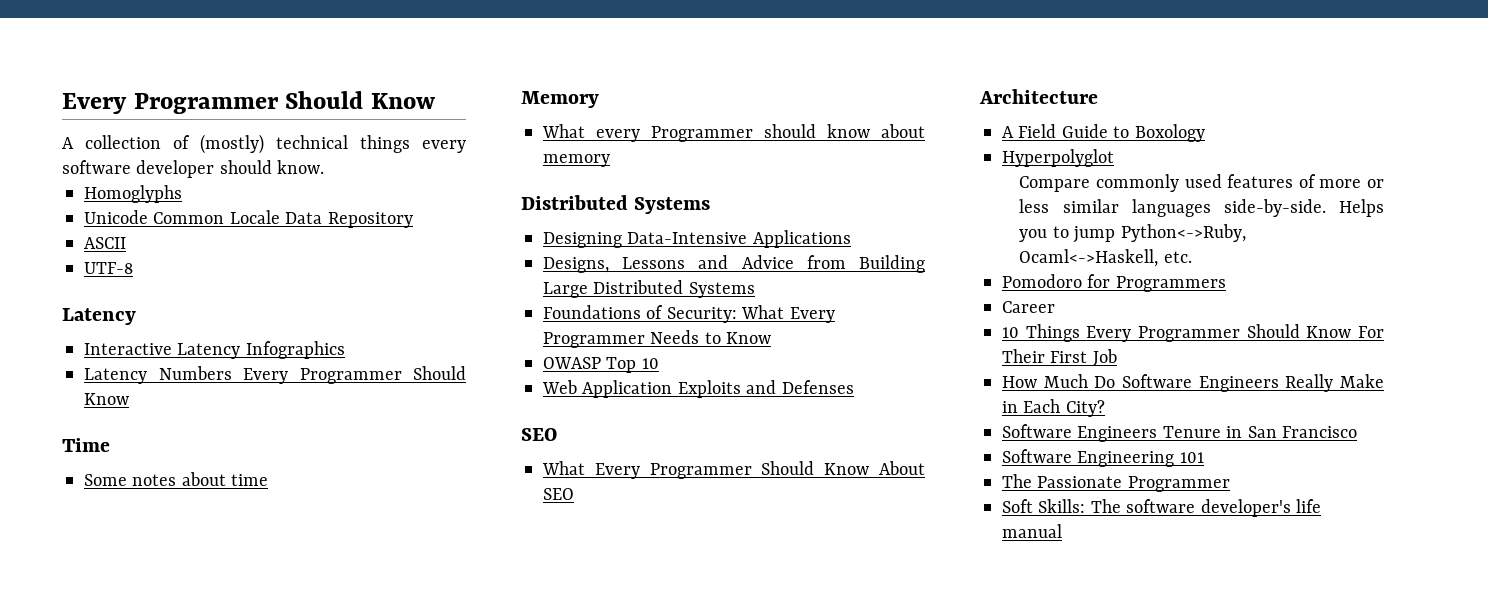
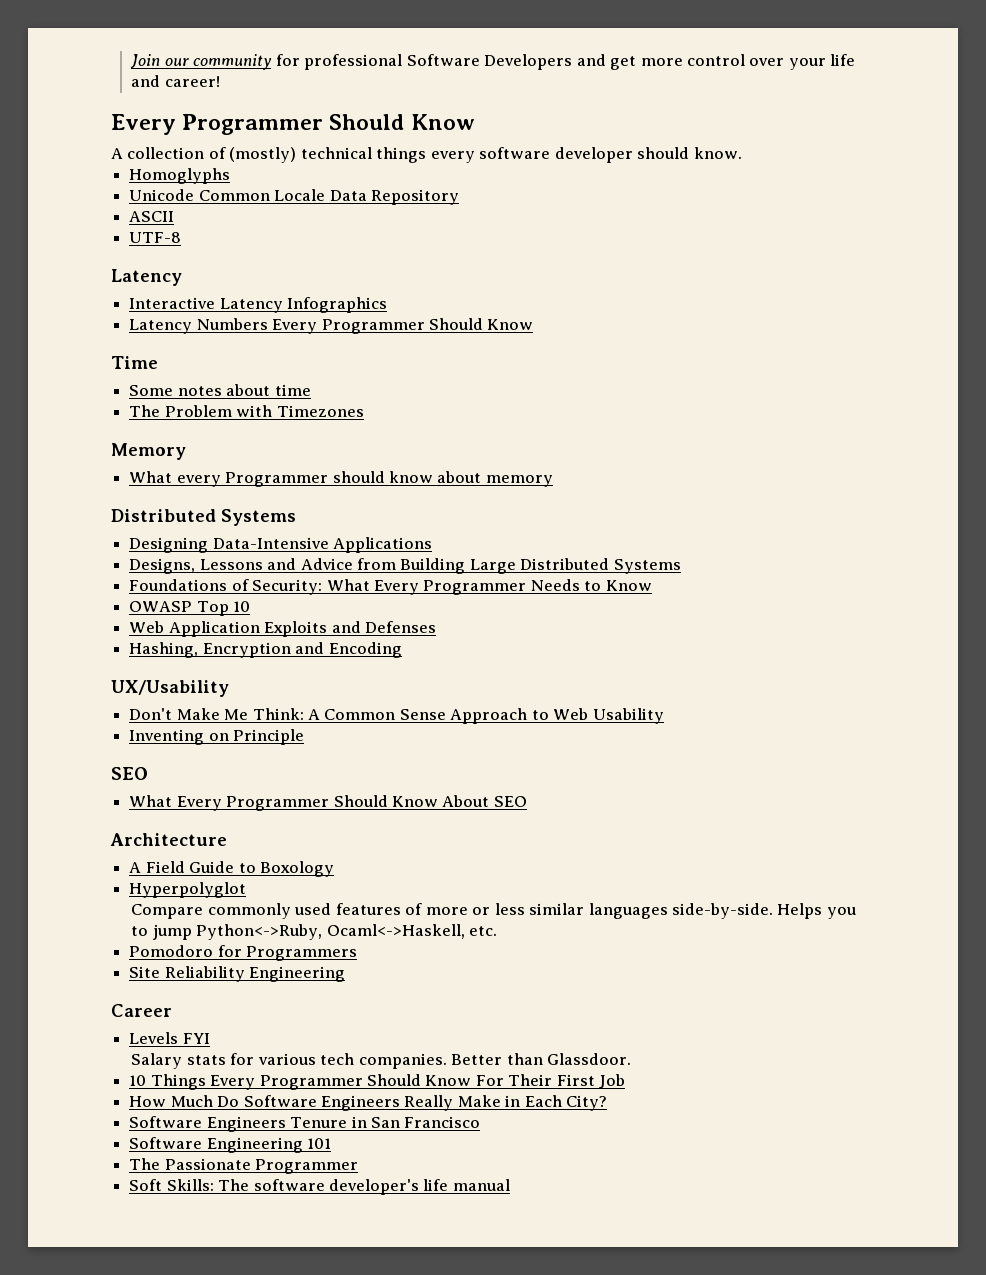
+ Join our community for professional Software Developers and get more control over your life and career!
+ The Problem with Timezones
+ Hashing, Encryption and Encoding
+ UX/Usability
+ Don't Make Me Think: A Common Sense Approach to Web Usability
+ Inventing on Principle
+ Site Reliability Engineering
  Career
+ Levels FYI
+ Salary stats for various tech companies. Better than Glassdoor.

